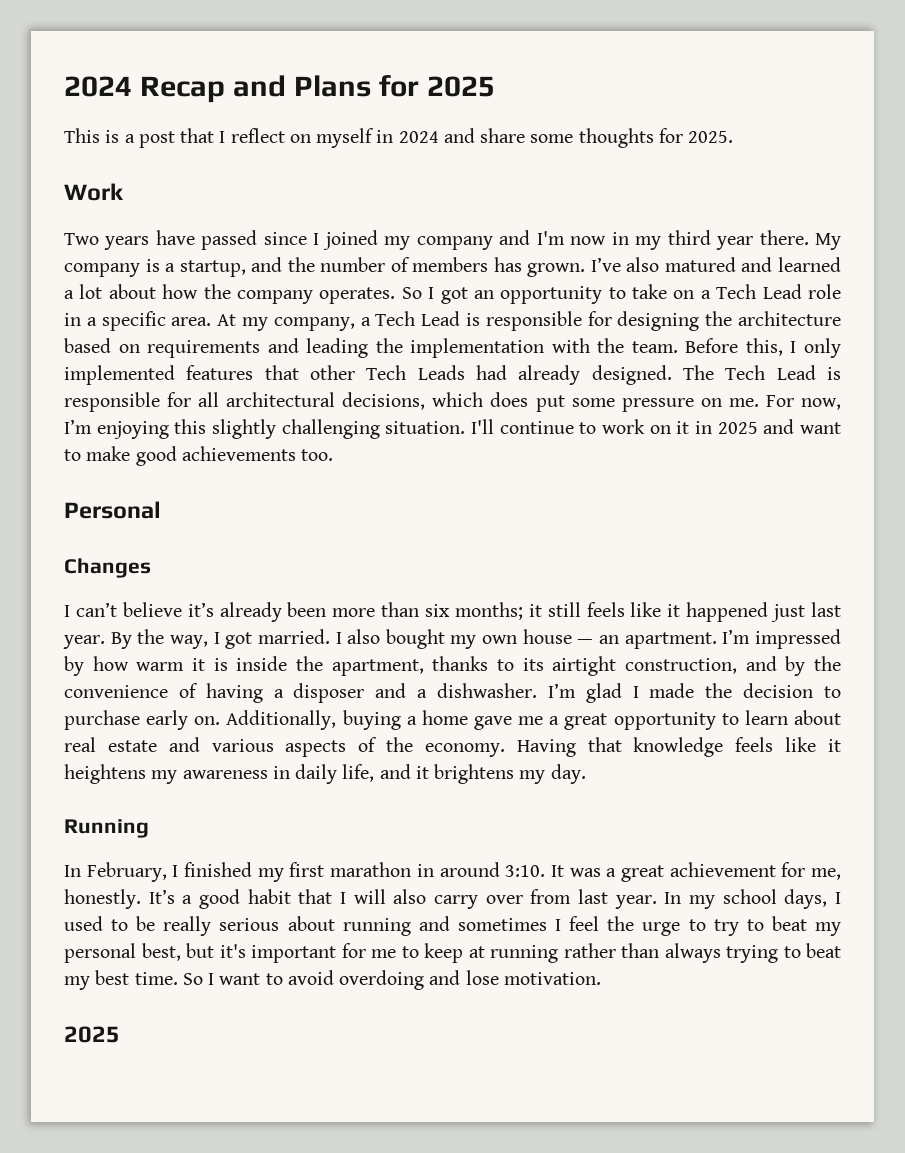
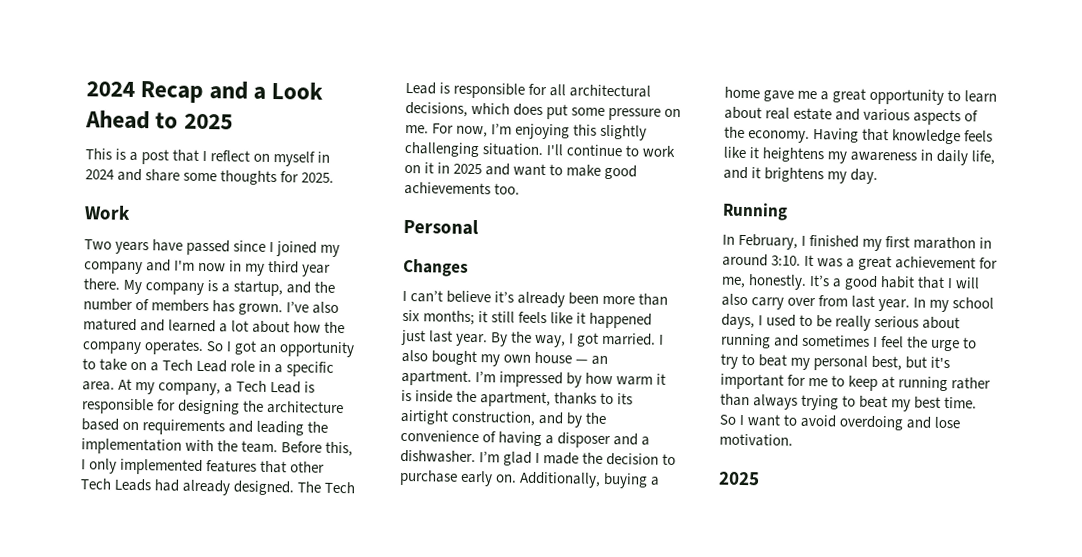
- 2024 Recap and Plans for 2025
+ 2024 Recap and a Look Ahead to 2025

